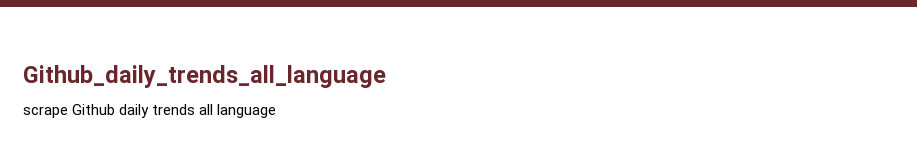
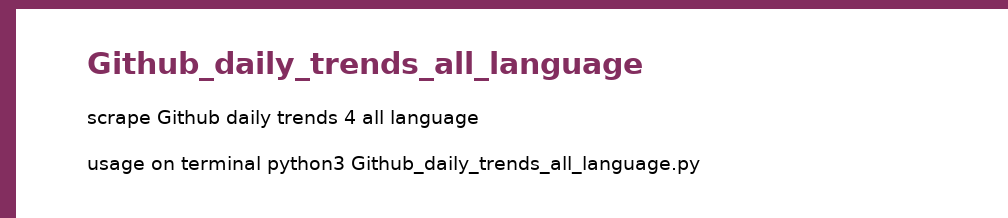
- scrape Github daily trends all language
+ scrape Github daily trends 4 all language
+ usage on terminal python3 Github_daily_trends_all_language.py

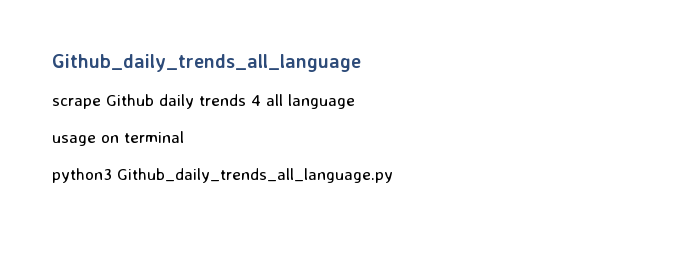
- usage on terminal python3 Github_daily_trends_all_language.py
+ usage on terminal
+ python3 Github_daily_trends_all_language.py

